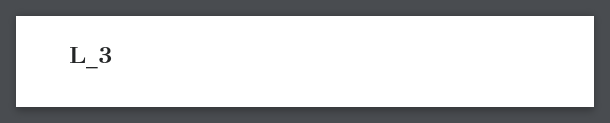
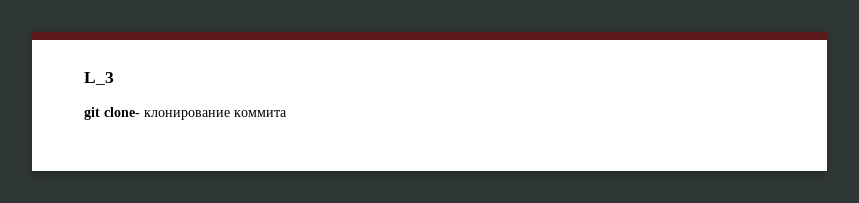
+ git clone- клонирование коммита

